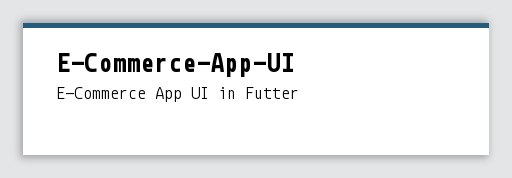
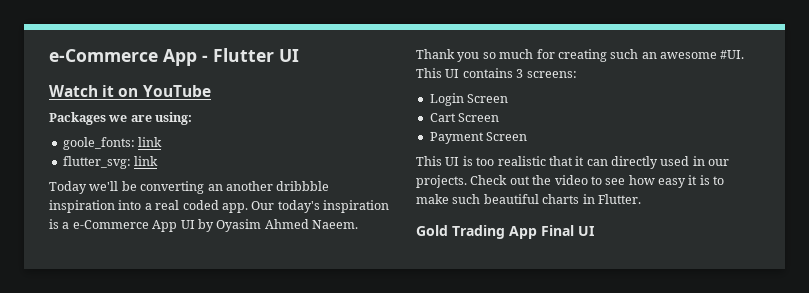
- E-Commerce-App-UI
- E-Commerce App UI in Futter
+ e-Commerce App - Flutter UI
+ Watch it on YouTube
+ Packages we are using:
+ goole_fonts: link
+ flutter_svg: link
+ Today we'll be converting an another dribbble inspiration into a real coded app. Our today's inspiration is a e-Commerce App UI by Oyasim Ahmed Naeem. Thank you so much for creating such an awesome #UI. This UI contains 3 screens:
+ Login Screen
+ Cart Screen
+ Payment Screen
+ This UI is too realistic that it can directly used in our projects. Check out the video to see how easy it is to make such beautiful charts in Flutter.
+ Gold Trading App Final UI

